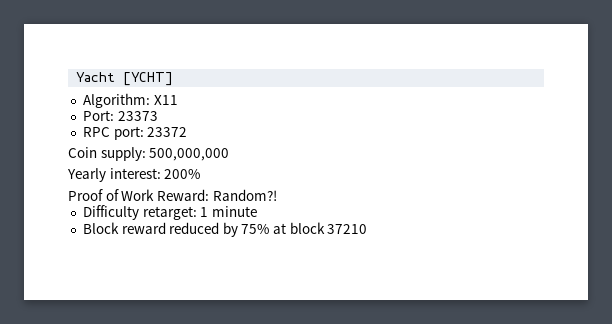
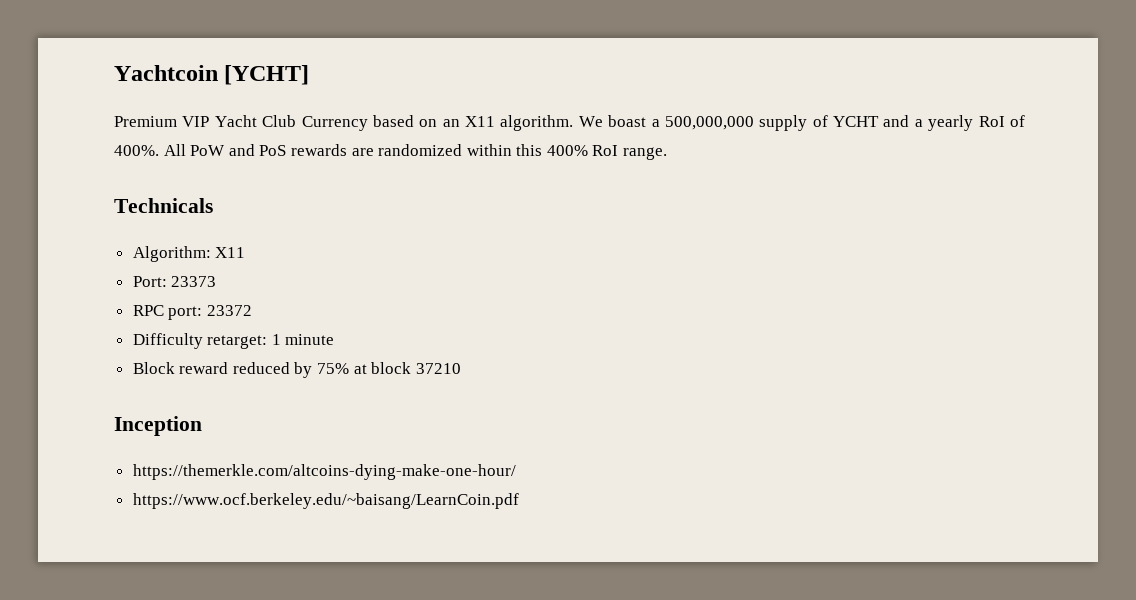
- Yacht [YCHT]
+ Yachtcoin [YCHT]
+ Premium VIP Yacht Club Currency based on an X11 algorithm. We boast a 500,000,000 supply of YCHT and a yearly RoI of 400%. All PoW and PoS rewards are randomized within this 400% RoI range.
+ Technicals
- Coin supply: 500,000,000
- Yearly interest: 200%
- Proof of Work Reward: Random?!
+ Inception
+ https://themerkle.com/altcoins-dying-make-one-hour/
+ https://www.ocf.berkeley.edu/~baisang/LearnCoin.pdf

